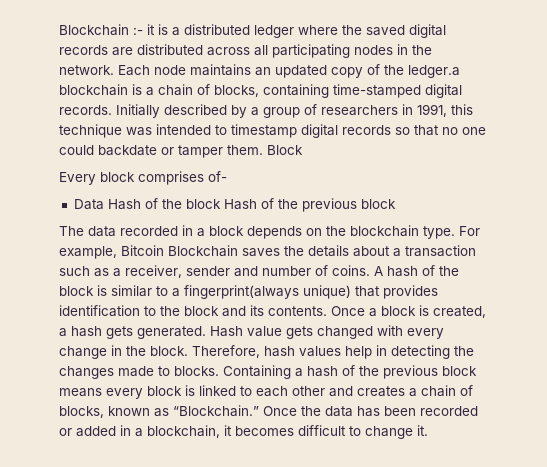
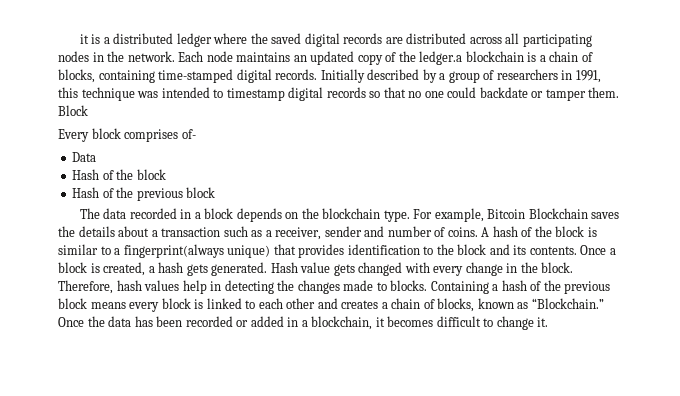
- Blockchain :- it is a distributed ledger where the saved digital records are distributed across all participating nodes in the network.
+ it is a distributed ledger where the saved digital records are distributed across all participating nodes in the network.
- Data Hash of the block Hash of the previous block
+ Data
+ Hash of the block
+ Hash of the previous block

